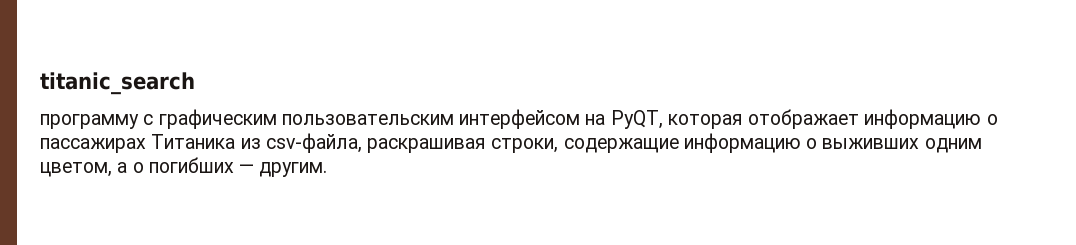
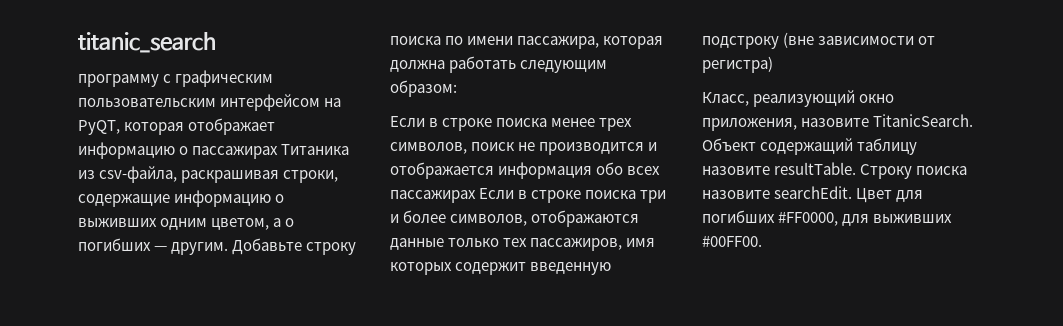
+ Добавьте строку поиска по имени пассажира, которая должна работать следующим образом:
+ Если в строке поиска менее трех символов, поиск не производится и отображается информация обо всех пассажирах Если в строке поиска три и более символов, отображаются данные только тех пассажиров, имя которых содержит введенную подстроку (вне зависимости от регистра)
+ Класс, реализующий окно приложения, назовите TitanicSearch. Объект содержащий таблицу назовите resultTable. Строку поиска назовите searchEdit. Цвет для погибших #FF0000, для выживших #00FF00.

